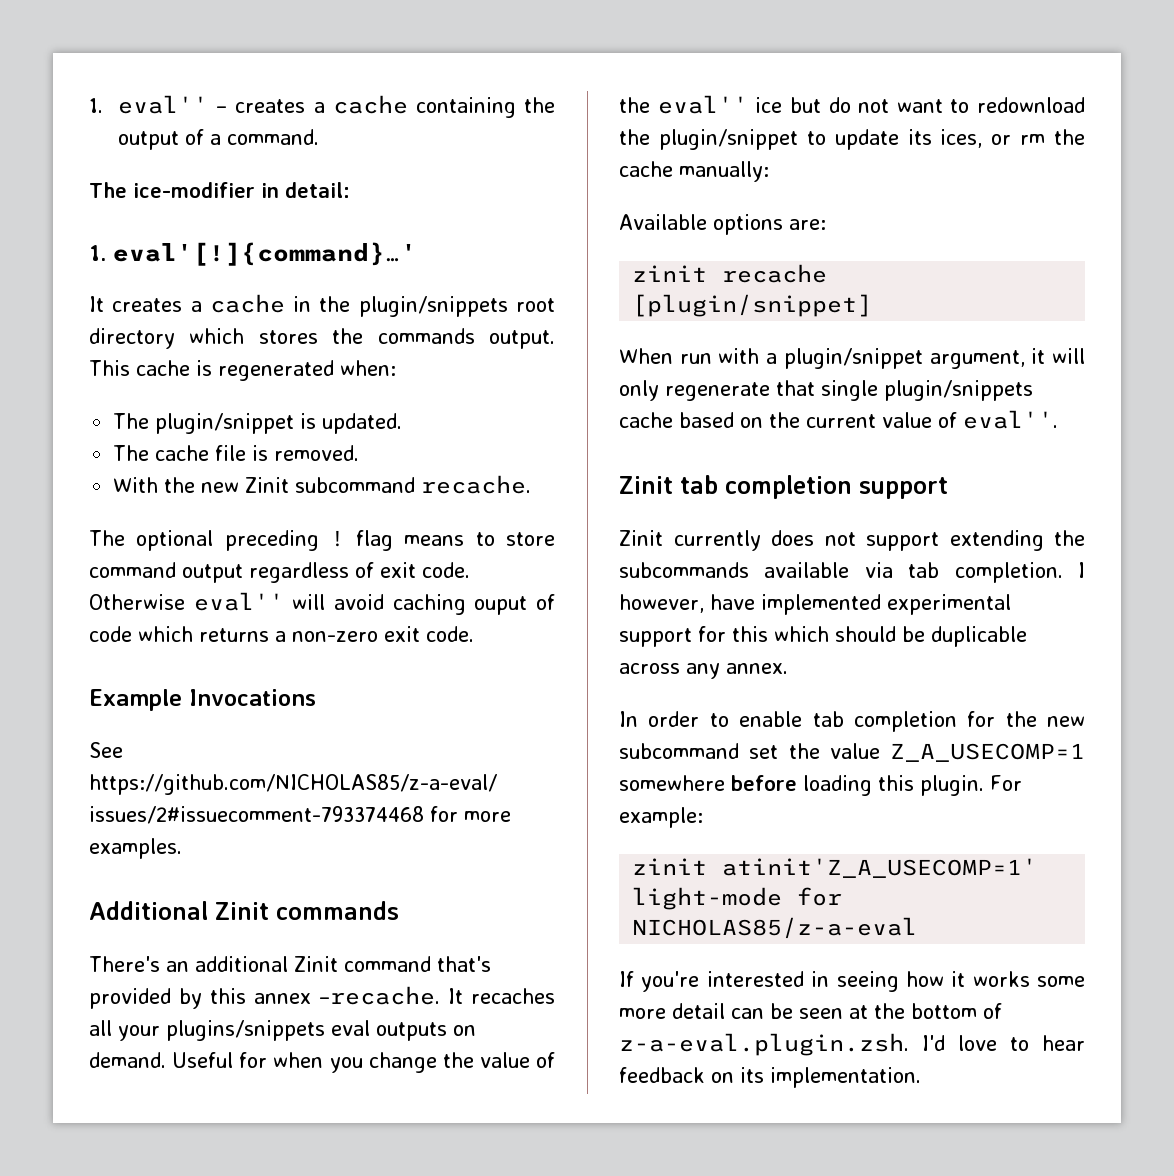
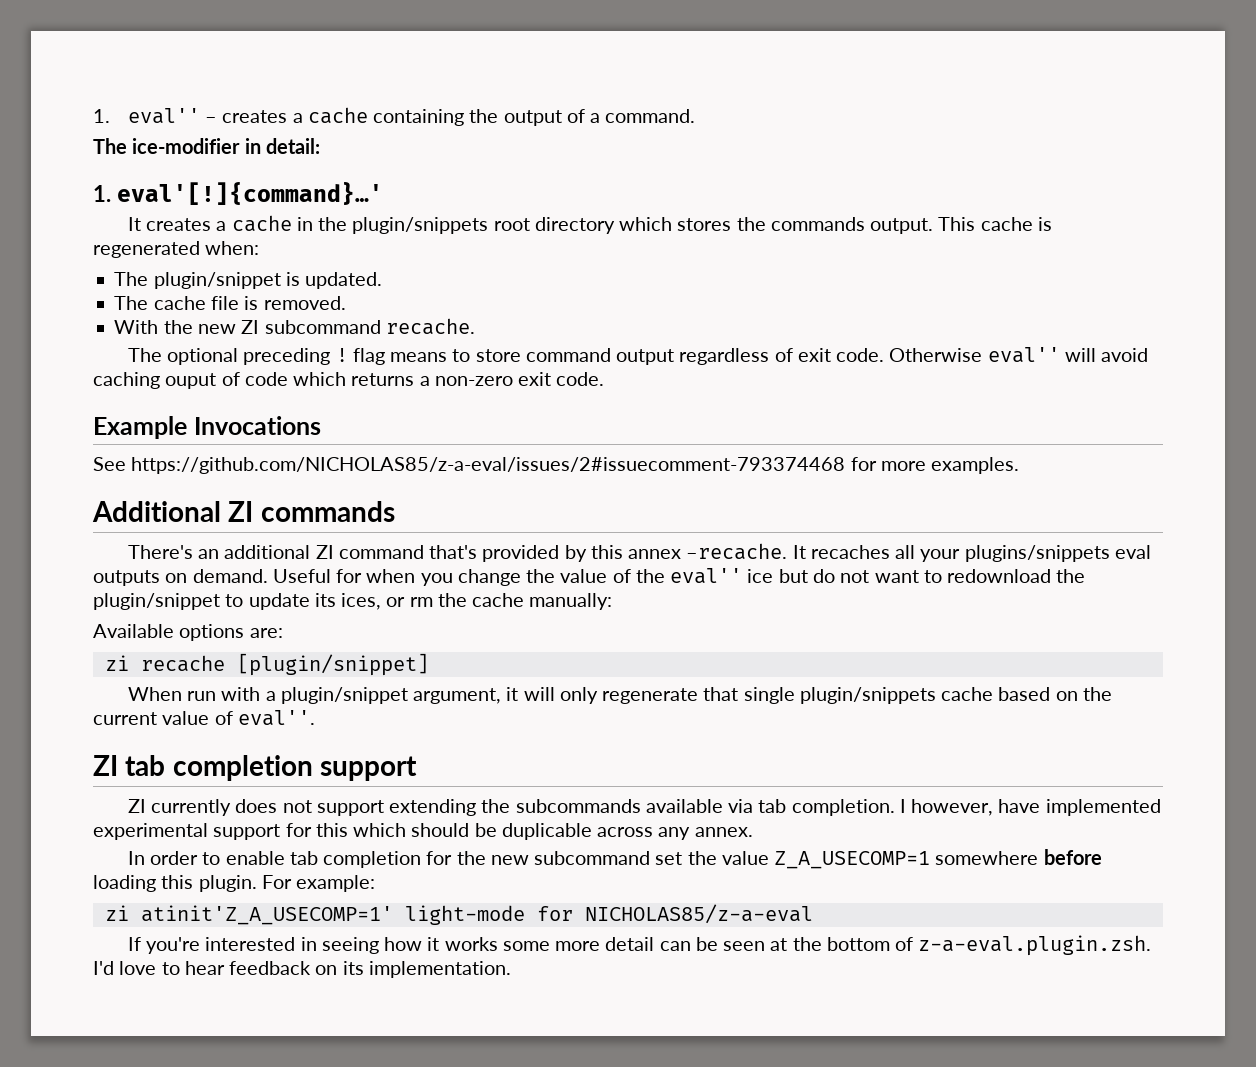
- With the new Zinit subcommand recache.
+ With the new ZI subcommand recache.
- Additional Zinit commands
+ Additional ZI commands
- There's an additional Zinit command that's provided by this annex –recache.
+ There's an additional ZI command that's provided by this annex –recache.
- zinit recache [plugin/snippet]
+ zi recache [plugin/snippet]
- Zinit tab completion support
+ ZI tab completion support
- Zinit currently does not support extending the subcommands available via tab completion.
+ ZI currently does not support extending the subcommands available via tab completion.
- zinit atinit'Z_A_USECOMP=1' light-mode for NICHOLAS85/z-a-eval
+ zi atinit'Z_A_USECOMP=1' light-mode for NICHOLAS85/z-a-eval

